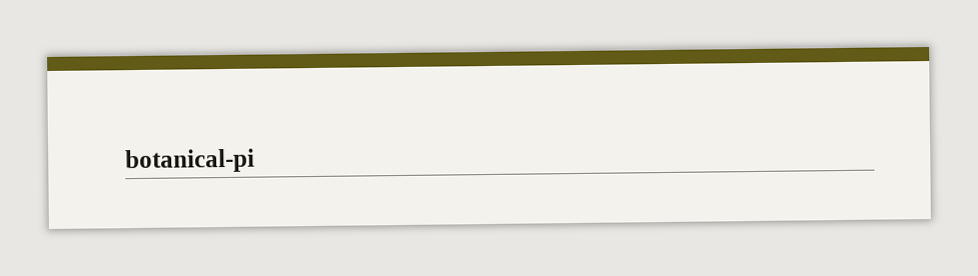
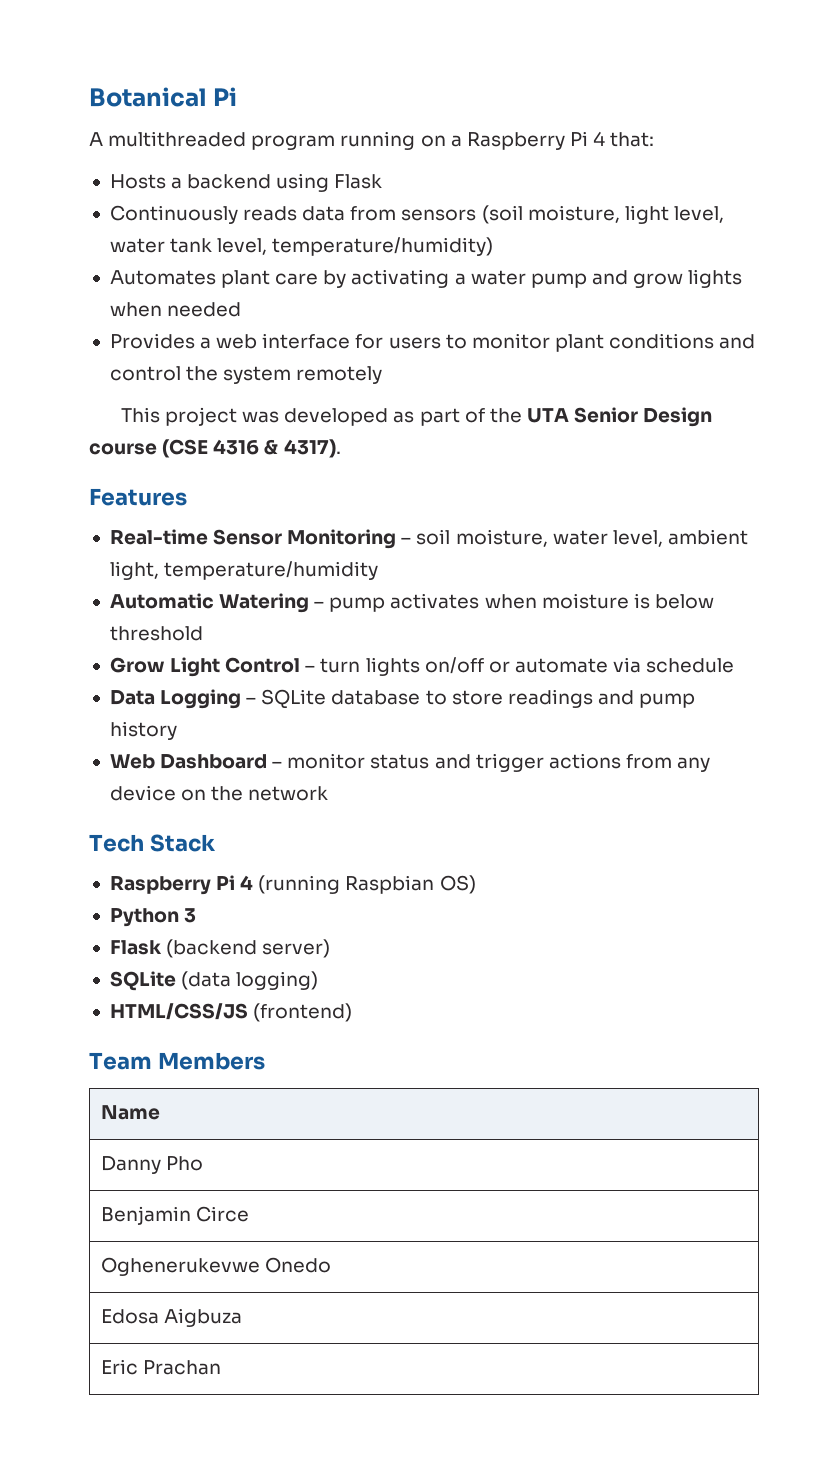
- botanical-pi
+ Botanical Pi
+ A multithreaded program running on a Raspberry Pi 4 that:
+ Hosts a backend using Flask
+ Continuously reads data from sensors (soil moisture, light level, water tank level, temperature/humidity)
+ Automates plant care by activating a water pump and grow lights when needed
+ Provides a web interface for users to monitor plant conditions and control the system remotely
+ This project was developed as part of the UTA Senior Design course (CSE 4316 & 4317).
+ Features
+ Real-time Sensor Monitoring – soil moisture, water level, ambient light, temperature/humidity
+ Automatic Watering – pump activates when moisture is below threshold
+ Grow Light Control – turn lights on/off or automate via schedule
+ Data Logging – SQLite database to store readings and pump history
+ Web Dashboard – monitor status and trigger actions from any device on the network
+ Tech Stack
+ Raspberry Pi 4 (running Raspbian OS)
+ Python 3
+ Flask (backend server)
+ SQLite (data logging)
+ HTML/CSS/JS (frontend)
+ Team Members
+ Name
+ Danny Pho
+ Benjamin Circe
+ Oghenerukevwe Onedo
+ Edosa Aigbuza
+ Eric Prachan

